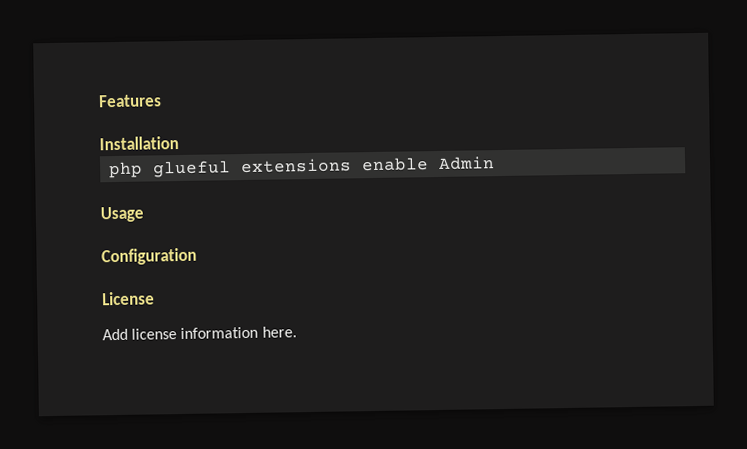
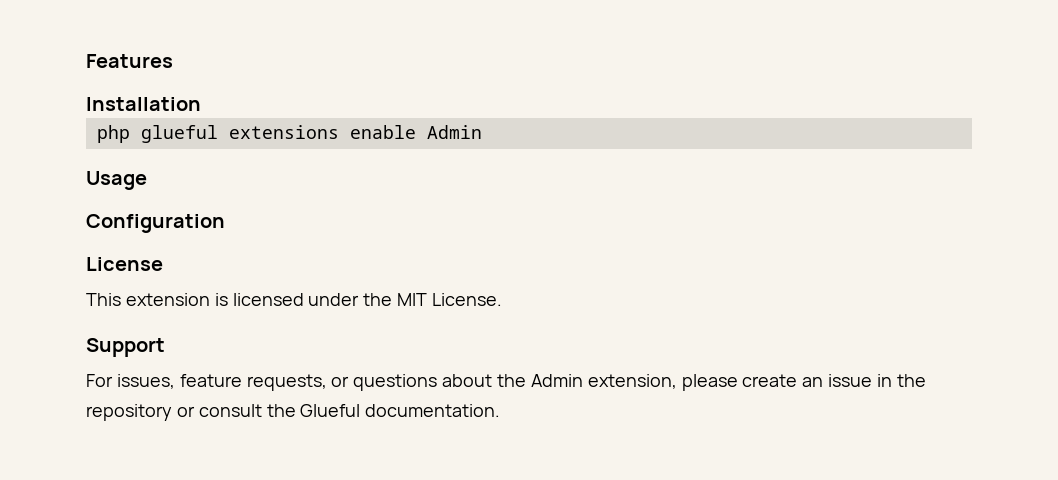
- Add license information here.
+ This extension is licensed under the MIT License.
+ Support
+ For issues, feature requests, or questions about the Admin extension, please create an issue in the repository or consult the Glueful documentation.

